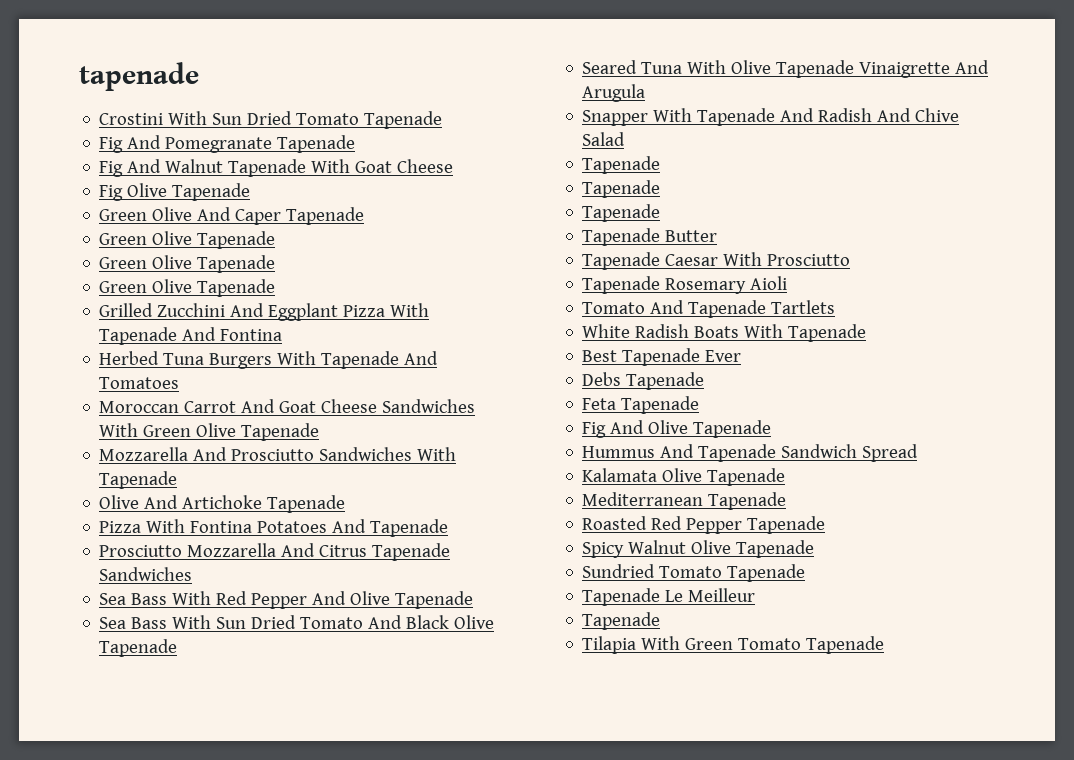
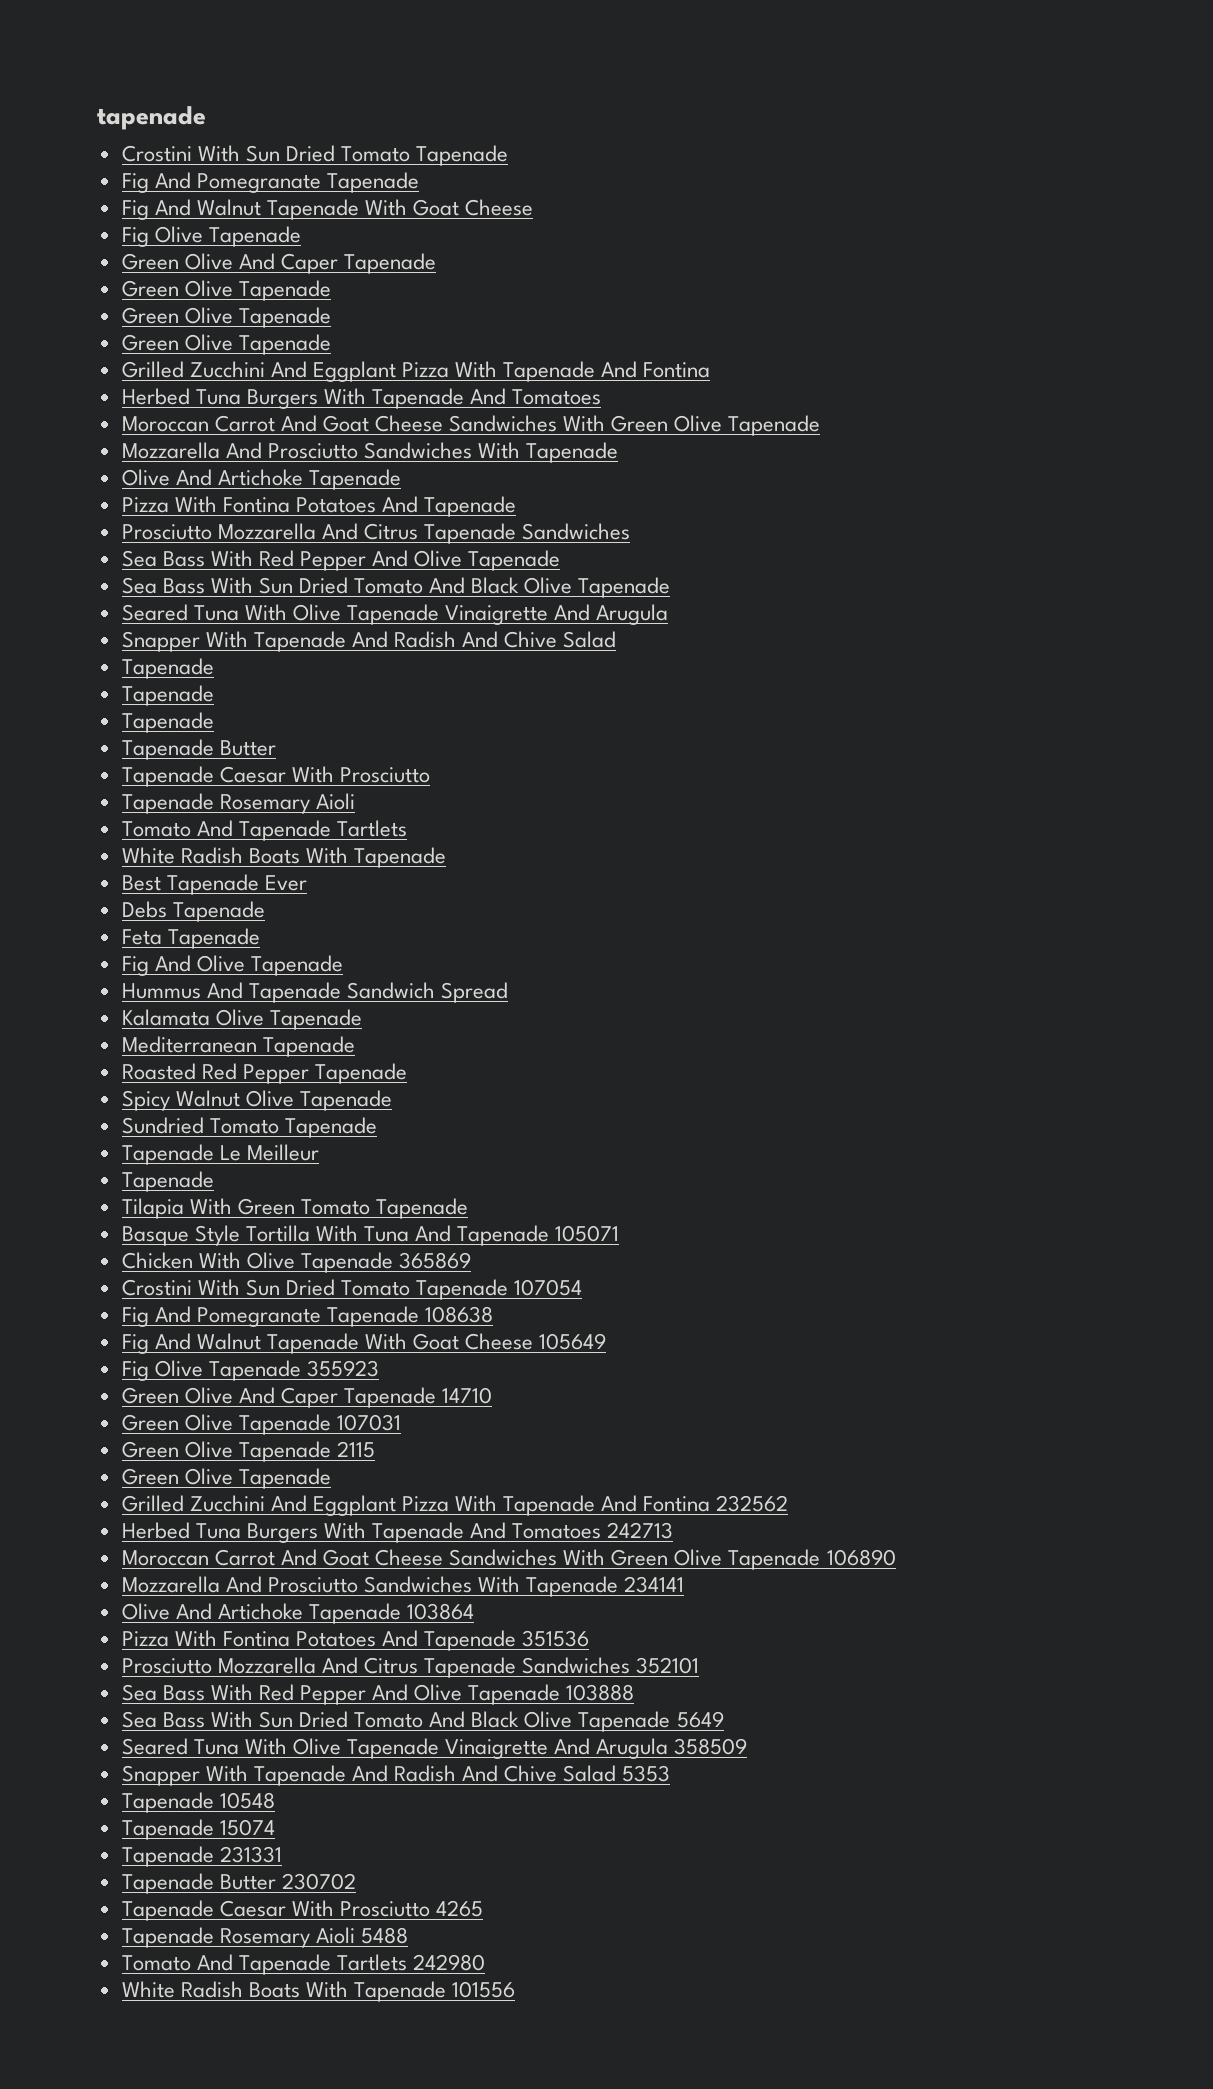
+ Basque Style Tortilla With Tuna And Tapenade 105071
+ Chicken With Olive Tapenade 365869
+ Crostini With Sun Dried Tomato Tapenade 107054
+ Fig And Pomegranate Tapenade 108638
+ Fig And Walnut Tapenade With Goat Cheese 105649
+ Fig Olive Tapenade 355923
+ Green Olive And Caper Tapenade 14710
+ Green Olive Tapenade 107031
+ Green Olive Tapenade 2115
+ Green Olive Tapenade
+ Grilled Zucchini And Eggplant Pizza With Tapenade And Fontina 232562
+ Herbed Tuna Burgers With Tapenade And Tomatoes 242713
+ Moroccan Carrot And Goat Cheese Sandwiches With Green Olive Tapenade 106890
+ Mozzarella And Prosciutto Sandwiches With Tapenade 234141
+ Olive And Artichoke Tapenade 103864
+ Pizza With Fontina Potatoes And Tapenade 351536
+ Prosciutto Mozzarella And Citrus Tapenade Sandwiches 352101
+ Sea Bass With Red Pepper And Olive Tapenade 103888
+ Sea Bass With Sun Dried Tomato And Black Olive Tapenade 5649
+ Seared Tuna With Olive Tapenade Vinaigrette And Arugula 358509
+ Snapper With Tapenade And Radish And Chive Salad 5353
+ Tapenade 10548
+ Tapenade 15074
+ Tapenade 231331
+ Tapenade Butter 230702
+ Tapenade Caesar With Prosciutto 4265
+ Tapenade Rosemary Aioli 5488
+ Tomato And Tapenade Tartlets 242980
+ White Radish Boats With Tapenade 101556

